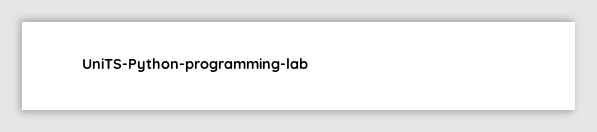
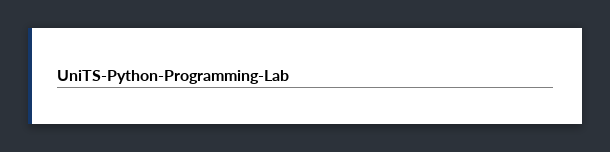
- UniTS-Python-programming-lab
+ UniTS-Python-Programming-Lab

